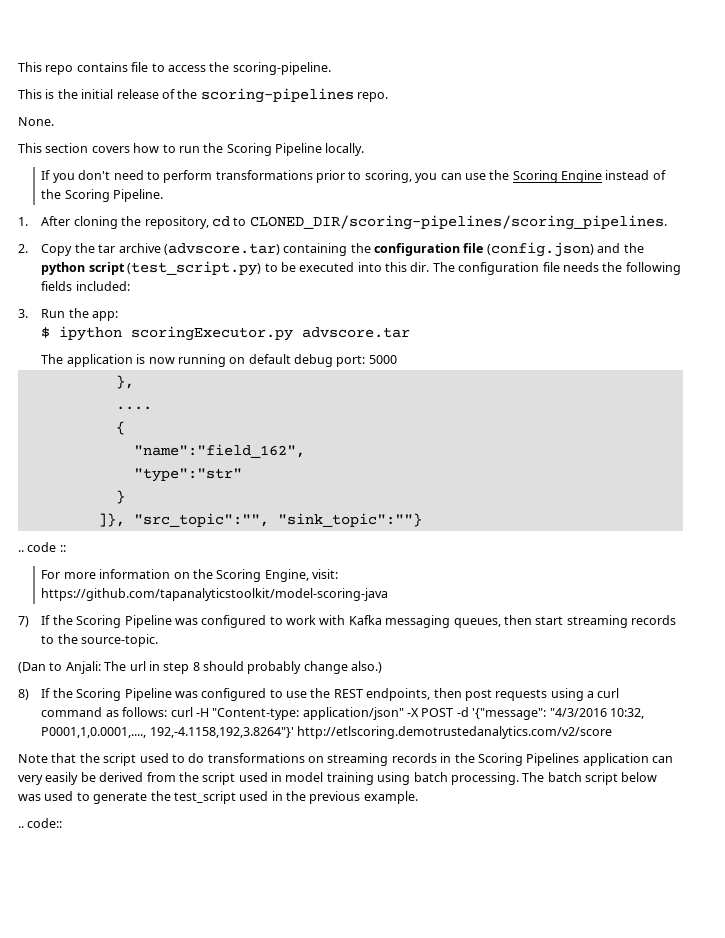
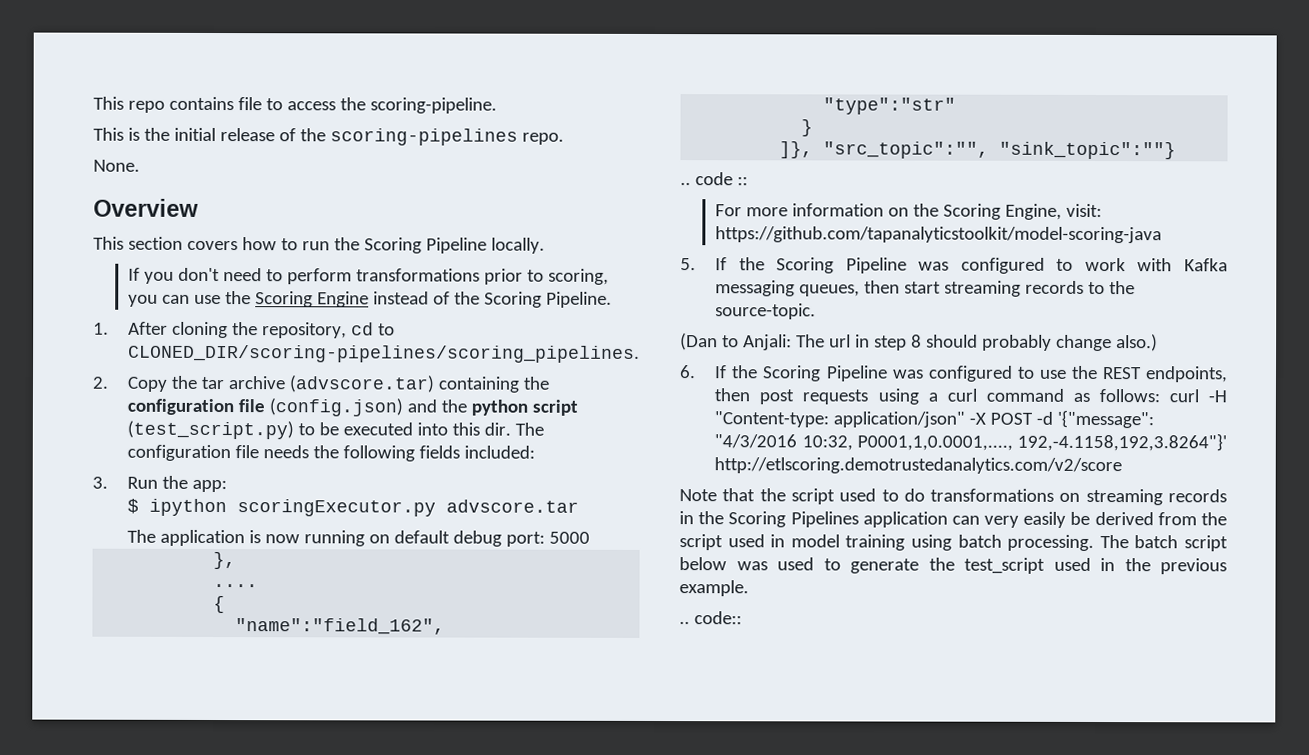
+ Overview
- 7) If the Scoring Pipeline was configured to work with Kafka messaging queues, then start streaming records to the source-topic.
+ 5. If the Scoring Pipeline was configured to work with Kafka messaging queues, then start streaming records to the source-topic.
- 8) If the Scoring Pipeline was configured to use the REST endpoints, then post requests using a curl command as follows: curl -H "Content-type: application/json" -X POST -d '{"message": "4/3/2016 10:32, P0001,1,0.0001,...., 192,-4.1158,192,3.8264"}' http://etlscoring.demotrustedanalytics.com/v2/score
+ 6. If the Scoring Pipeline was configured to use the REST endpoints, then post requests using a curl command as follows: curl -H "Content-type: application/json" -X POST -d '{"message": "4/3/2016 10:32, P0001,1,0.0001,...., 192,-4.1158,192,3.8264"}' http://etlscoring.demotrustedanalytics.com/v2/score

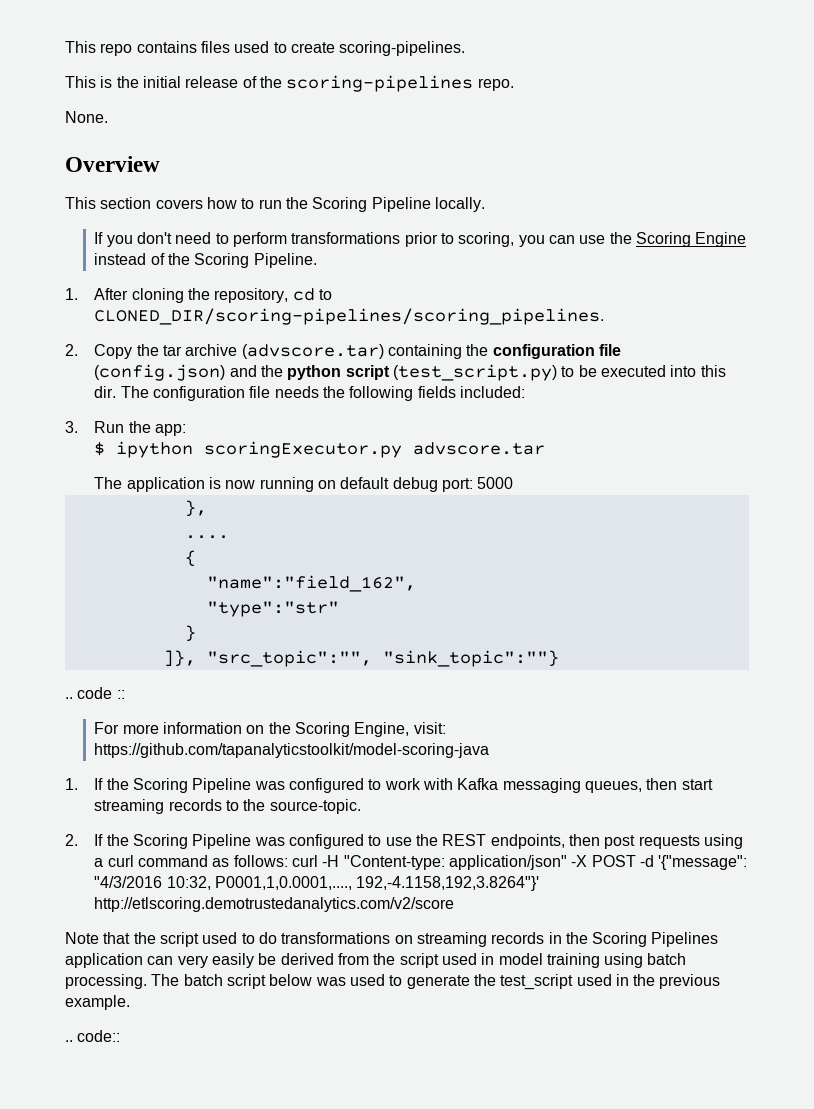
- This repo contains file to access the scoring-pipeline.
+ This repo contains files used to create scoring-pipelines.
- 5. If the Scoring Pipeline was configured to work with Kafka messaging queues, then start streaming records to the source-topic.
+ 1. If the Scoring Pipeline was configured to work with Kafka messaging queues, then start streaming records to the source-topic.
- (Dan to Anjali: The url in step 8 should probably change also.)
- 6. If the Scoring Pipeline was configured to use the REST endpoints, then post requests using a curl command as follows: curl -H "Content-type: application/json" -X POST -d '{"message": "4/3/2016 10:32, P0001,1,0.0001,...., 192,-4.1158,192,3.8264"}' http://etlscoring.demotrustedanalytics.com/v2/score
+ 2. If the Scoring Pipeline was configured to use the REST endpoints, then post requests using a curl command as follows: curl -H "Content-type: application/json" -X POST -d '{"message": "4/3/2016 10:32, P0001,1,0.0001,...., 192,-4.1158,192,3.8264"}' http://etlscoring.demotrustedanalytics.com/v2/score

